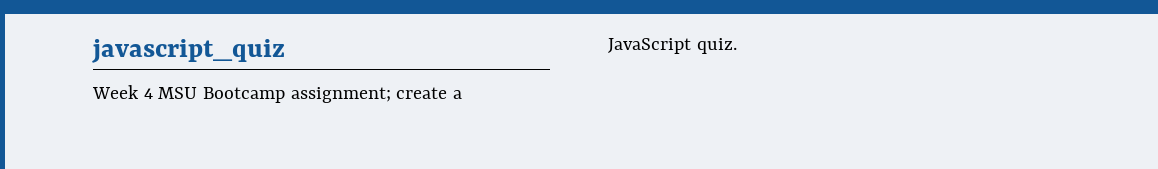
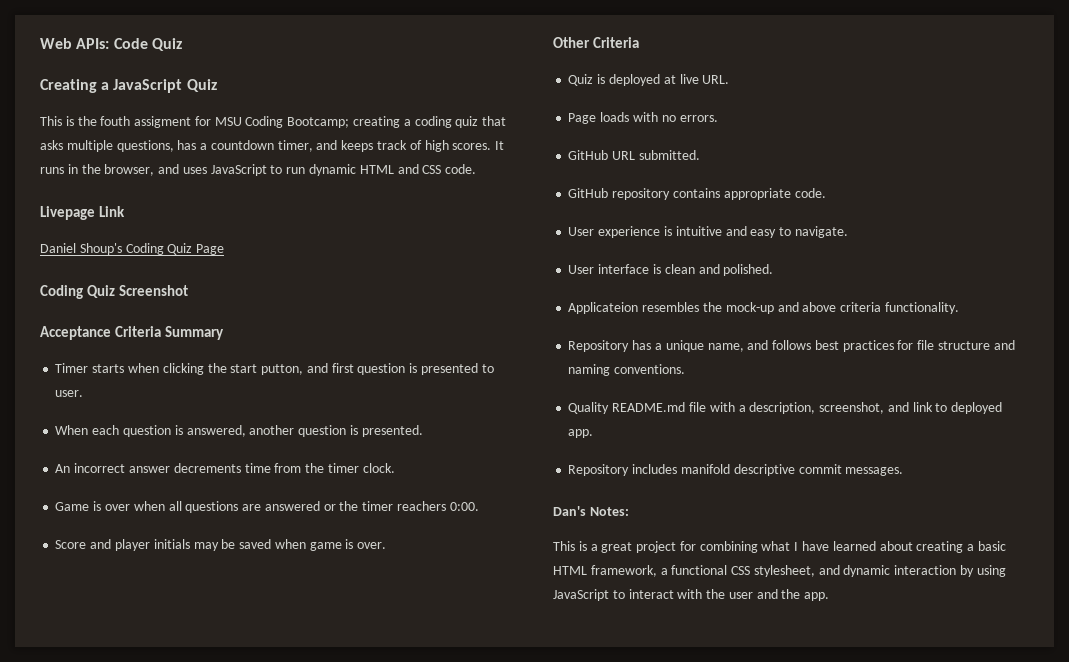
- javascript_quiz
- Week 4 MSU Bootcamp assignment; create a JavaScript quiz.
+ Web APIs: Code Quiz
+ Creating a JavaScript Quiz
+ This is the fouth assigment for MSU Coding Bootcamp; creating a coding quiz that asks multiple questions, has a countdown timer, and keeps track of high scores. It runs in the browser, and uses JavaScript to run dynamic HTML and CSS code.
+ Livepage Link
+ Daniel Shoup's Coding Quiz Page
+ Coding Quiz Screenshot
+ Acceptance Criteria Summary
+ Timer starts when clicking the start putton, and first question is presented to user.
+ When each question is answered, another question is presented.
+ An incorrect answer decrements time from the timer clock.
+ Game is over when all questions are answered or the timer reachers 0:00.
+ Score and player initials may be saved when game is over.
+ Other Criteria
+ Quiz is deployed at live URL.
+ Page loads with no errors.
+ GitHub URL submitted.
+ GitHub repository contains appropriate code.
+ User experience is intuitive and easy to navigate.
+ User interface is clean and polished.
+ Applicateion resembles the mock-up and above criteria functionality.
+ Repository has a unique name, and follows best practices for file structure and naming conventions.
+ Quality README.md file with a description, screenshot, and link to deployed app.
+ Repository includes manifold descriptive commit messages.
+ Dan's Notes:
+ This is a great project for combining what I have learned about creating a basic HTML framework, a functional CSS stylesheet, and dynamic interaction by using JavaScript to interact with the user and the app.

